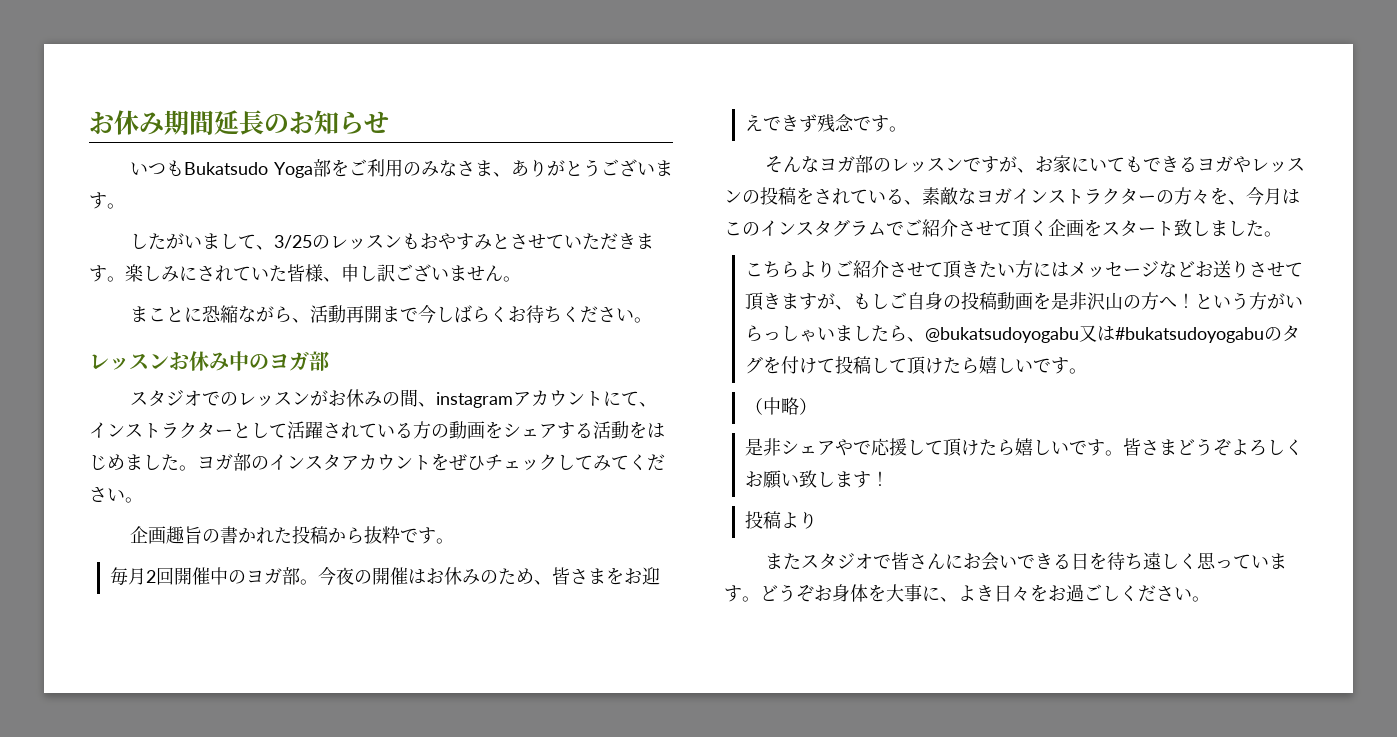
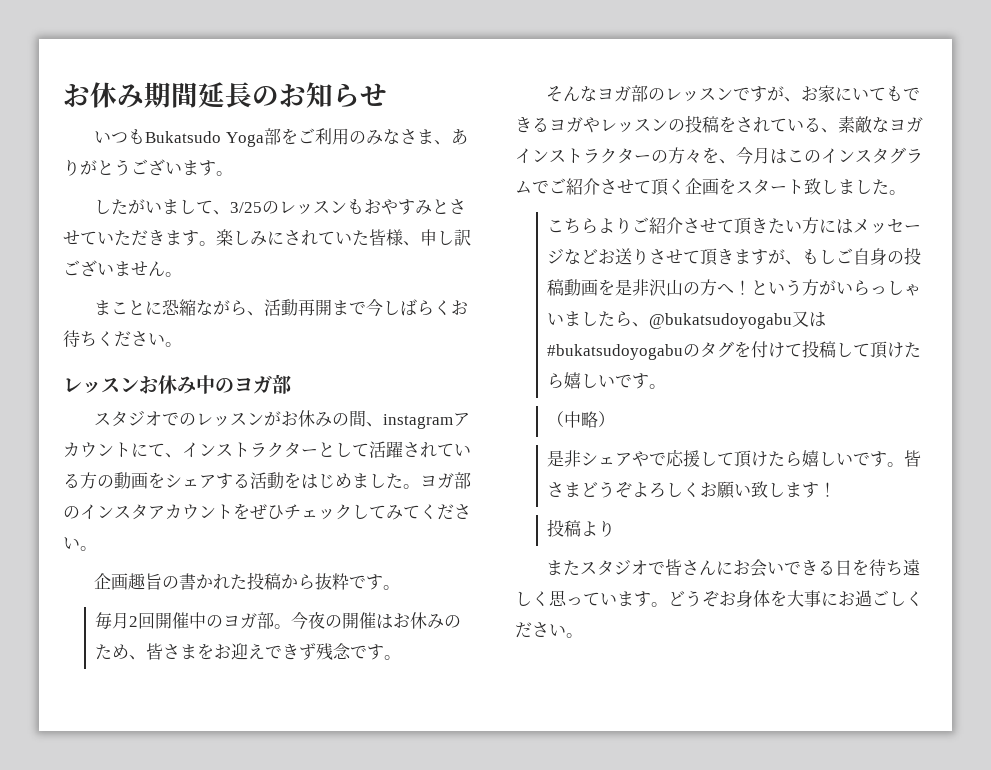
- どうぞお身体を大事に、よき日々をお過ごしください。
+ どうぞお身体を大事にお過ごしください。

